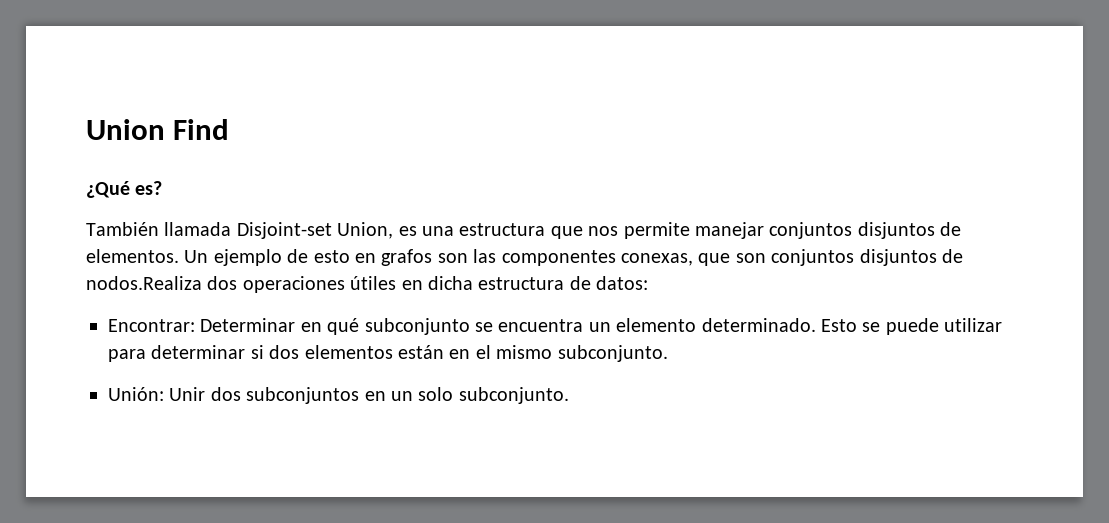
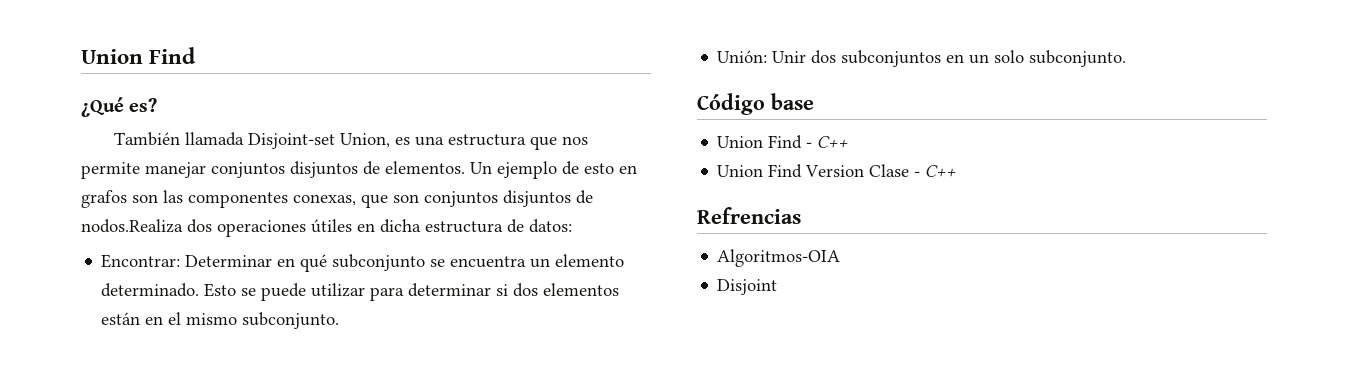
+ Código base
+ Union Find - C++
+ Union Find Version Clase - C++
+ Refrencias
+ Algoritmos-OIA
+ Disjoint

